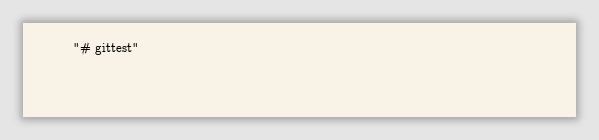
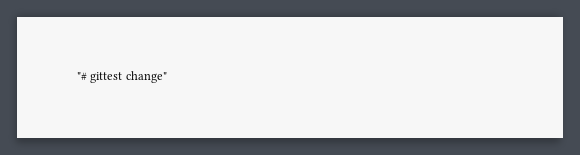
- "# gittest"
+ "# gittest change"

